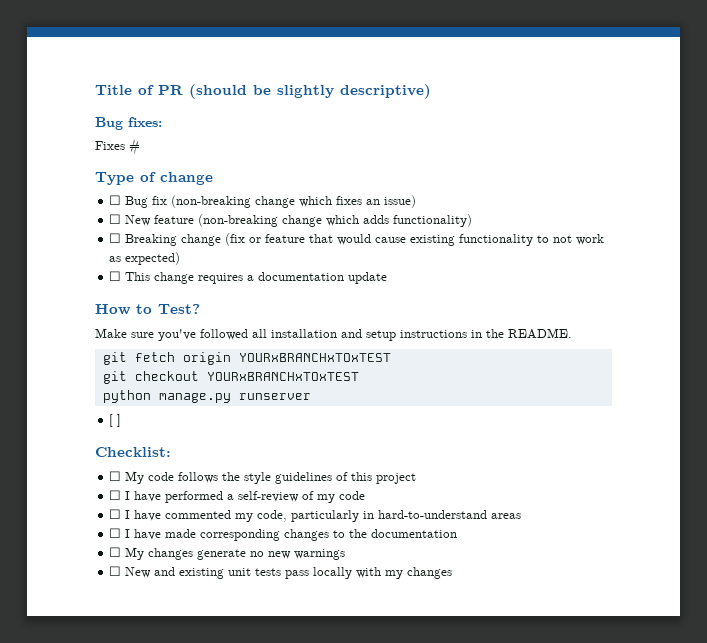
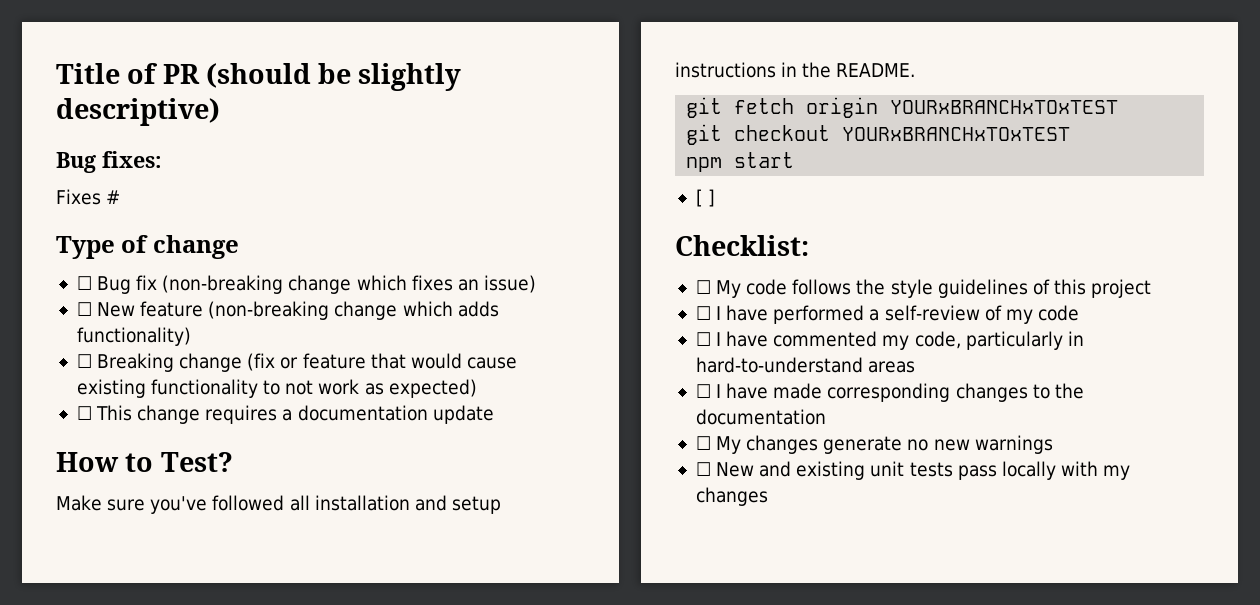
- python manage.py runserver
+ npm start

